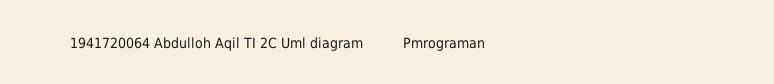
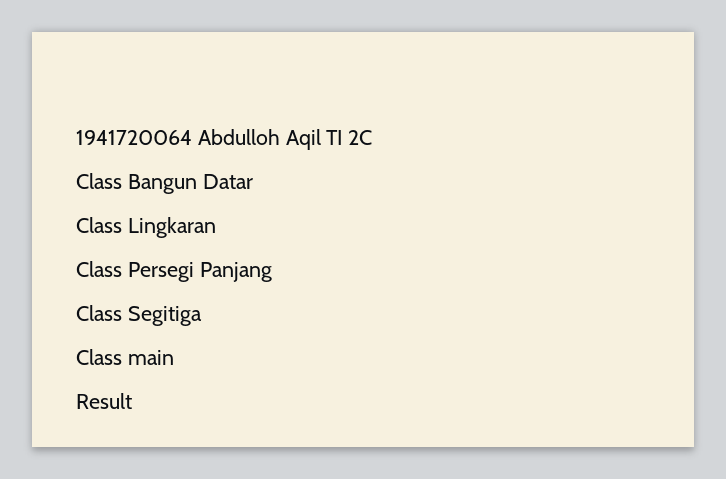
- 1941720064 Abdulloh Aqil TI 2C Uml diagram Pmrograman
+ 1941720064 Abdulloh Aqil TI 2C
+ Class Bangun Datar
+ Class Lingkaran
+ Class Persegi Panjang
+ Class Segitiga
+ Class main
+ Result

